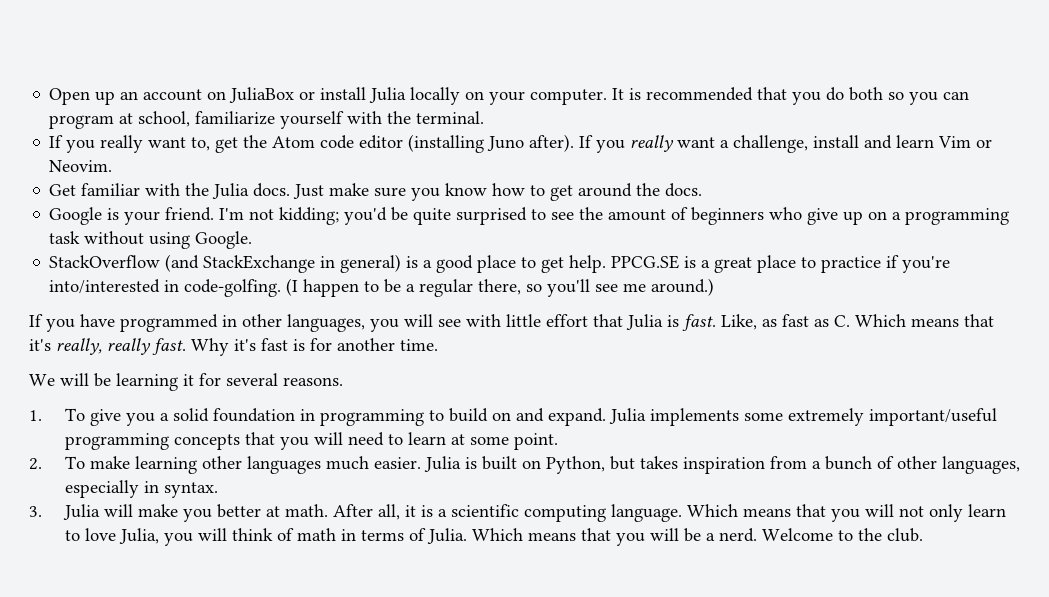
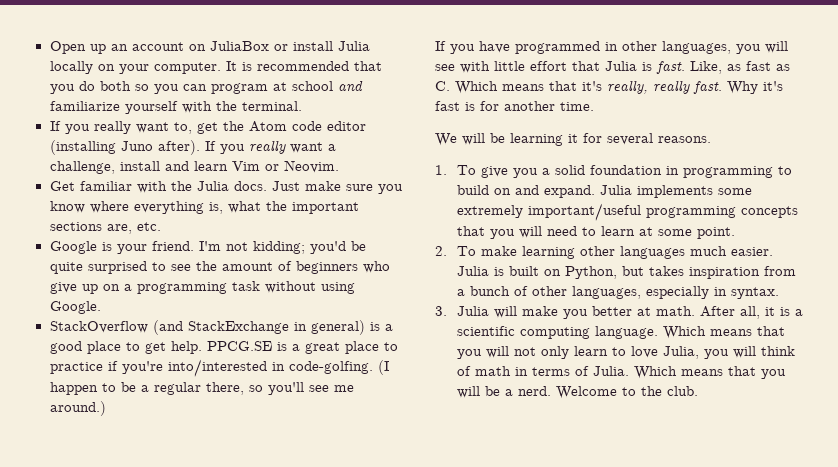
- It is recommended that you do both so you can program at school, familiarize yourself with the terminal.
+ It is recommended that you do both so you can program at school and familiarize yourself with the terminal.
- Just make sure you know how to get around the docs.
+ Just make sure you know where everything is, what the important sections are, etc.

